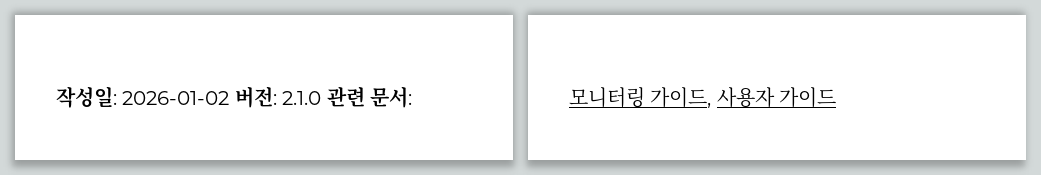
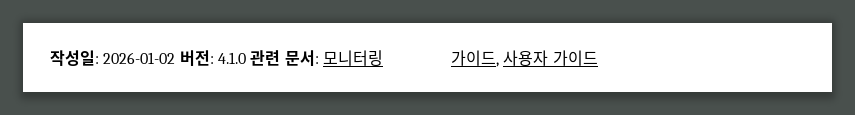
- 작성일: 2026-01-02 버전: 2.1.0 관련 문서: 모니터링 가이드, 사용자 가이드
+ 작성일: 2026-01-02 버전: 4.1.0 관련 문서: 모니터링 가이드, 사용자 가이드

